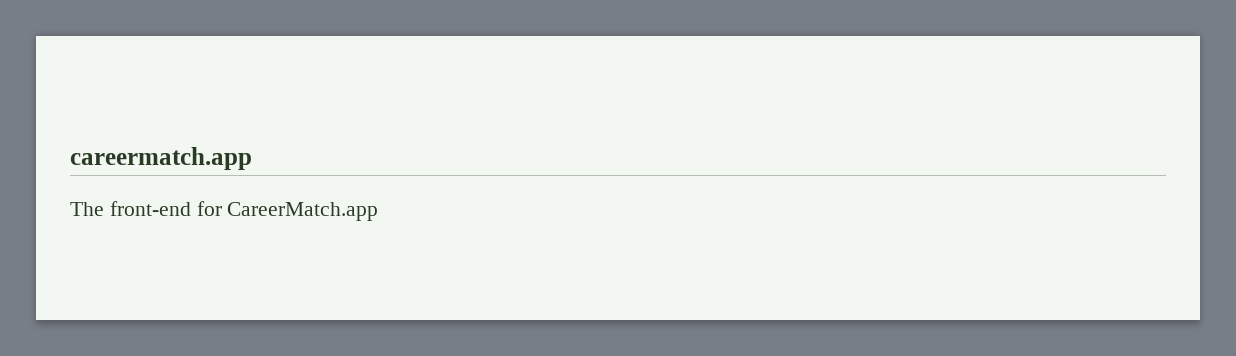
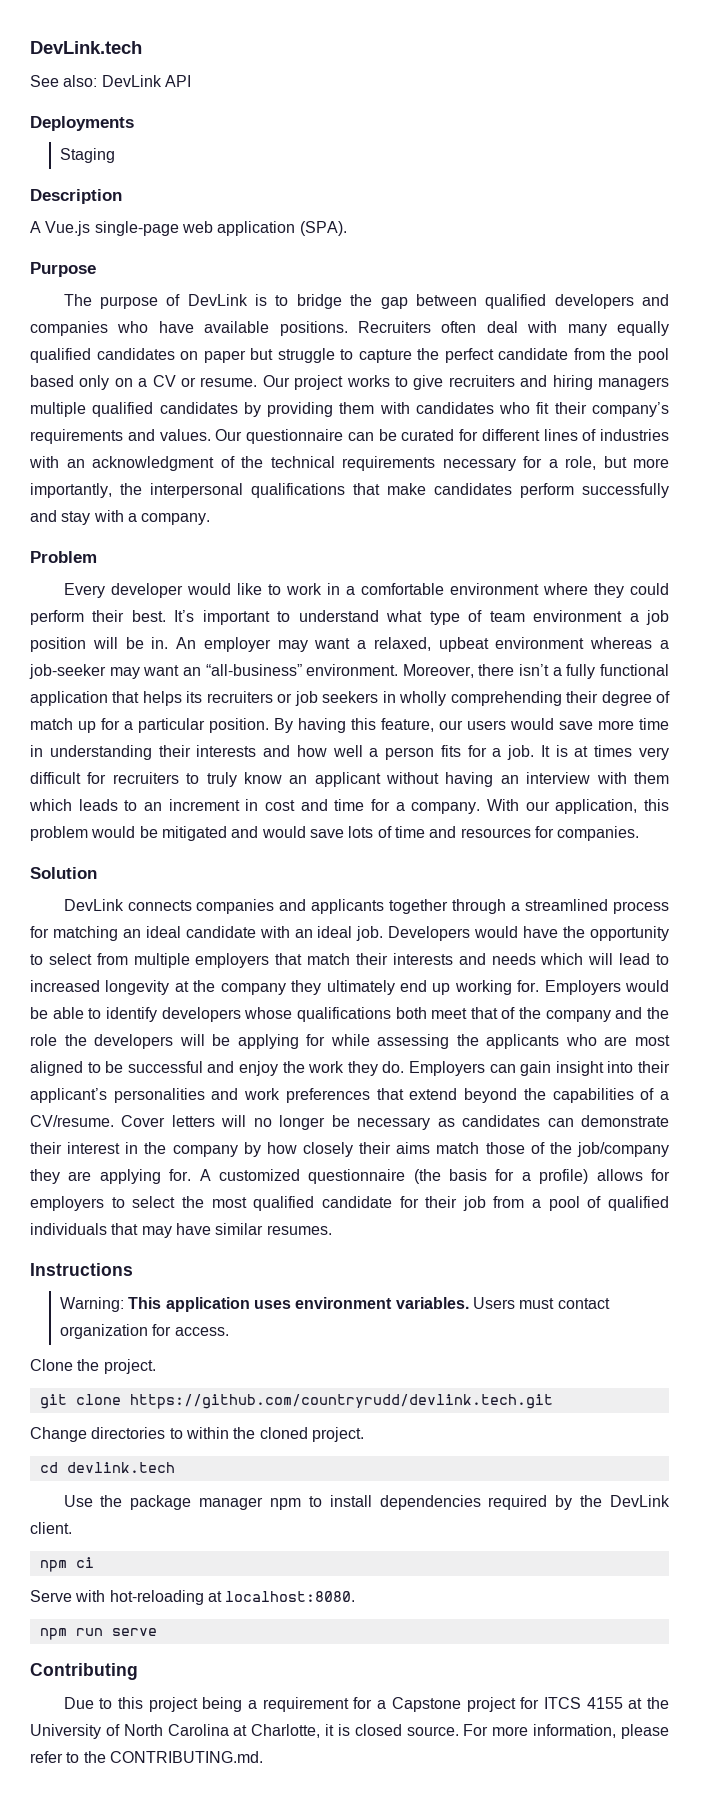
- careermatch.app
- The front-end for CareerMatch.app
+ DevLink.tech
+ See also: DevLink API
+ Deployments
+ Staging
+ Description
+ A Vue.js single-page web application (SPA).
+ Purpose
+ The purpose of DevLink is to bridge the gap between qualified developers and companies who have available positions. Recruiters often deal with many equally qualified candidates on paper but struggle to capture the perfect candidate from the pool based only on a CV or resume. Our project works to give recruiters and hiring managers multiple qualified candidates by providing them with candidates who fit their company’s requirements and values. Our questionnaire can be curated for different lines of industries with an acknowledgment of the technical requirements necessary for a role, but more importantly, the interpersonal qualifications that make candidates perform successfully and stay with a company.
+ Problem
+ Every developer would like to work in a comfortable environment where they could perform their best. It’s important to understand what type of team environment a job position will be in. An employer may want a relaxed, upbeat environment whereas a job-seeker may want an “all-business” environment. Moreover, there isn’t a fully functional application that helps its recruiters or job seekers in wholly comprehending their degree of match up for a particular position. By having this feature, our users would save more time in understanding their interests and how well a person fits for a job. It is at times very difficult for recruiters to truly know an applicant without having an interview with them which leads to an increment in cost and time for a company. With our application, this problem would be mitigated and would save lots of time and resources for companies.
+ Solution
+ DevLink connects companies and applicants together through a streamlined process for matching an ideal candidate with an ideal job. Developers would have the opportunity to select from multiple employers that match their interests and needs which will lead to increased longevity at the company they ultimately end up working for. Employers would be able to identify developers whose qualifications both meet that of the company and the role the developers will be applying for while assessing the applicants who are most aligned to be successful and enjoy the work they do. Employers can gain insight into their applicant’s personalities and work preferences that extend beyond the capabilities of a CV/resume. Cover letters will no longer be necessary as candidates can demonstrate their interest in the company by how closely their aims match those of the job/company they are applying for. A customized questionnaire (the basis for a profile) allows for employers to select the most qualified candidate for their job from a pool of qualified individuals that may have similar resumes.
+ Instructions
+ Warning: This application uses environment variables. Users must contact organization for access.
+ Clone the project.
+ git clone https://github.com/countryrudd/devlink.tech.git
+ Change directories to within the cloned project.
+ cd devlink.tech
+ Use the package manager npm to install dependencies required by the DevLink client.
+ npm ci
+ Serve with hot-reloading at localhost:8080.
+ npm run serve
+ Contributing
+ Due to this project being a requirement for a Capstone project for ITCS 4155 at the University of North Carolina at Charlotte, it is closed source. For more information, please refer to the CONTRIBUTING.md.

